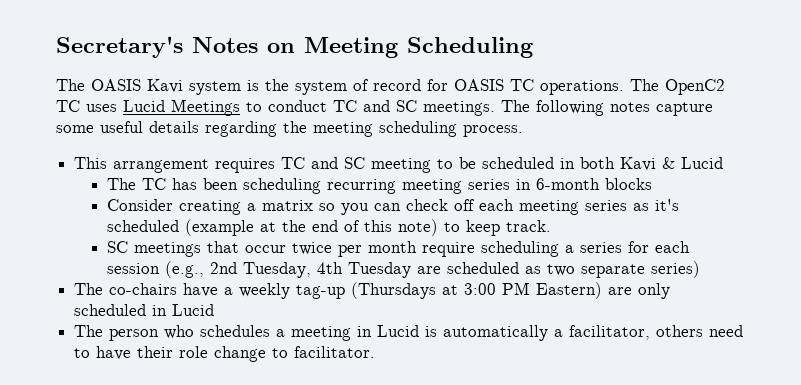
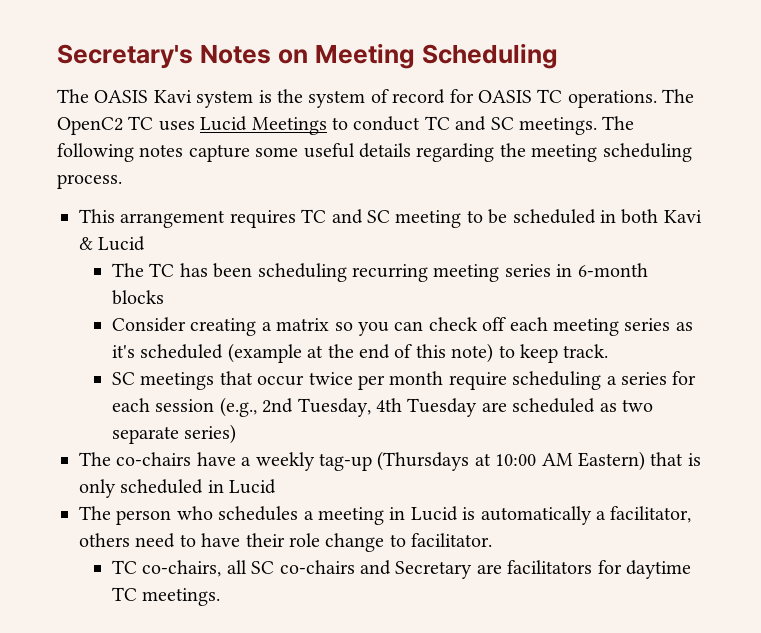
- The co-chairs have a weekly tag-up (Thursdays at 3:00 PM Eastern) are only scheduled in Lucid
+ The co-chairs have a weekly tag-up (Thursdays at 10:00 AM Eastern) that is only scheduled in Lucid
+ TC co-chairs, all SC co-chairs and Secretary are facilitators for daytime TC meetings.

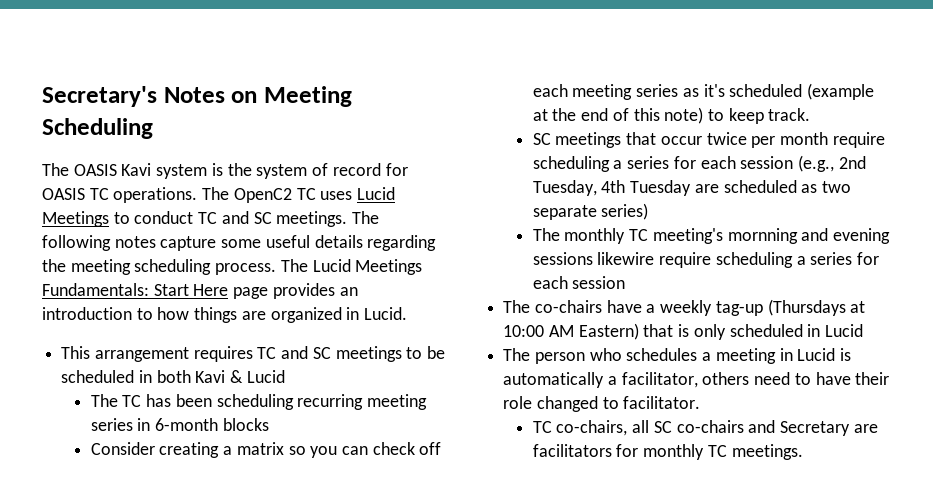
+ The Lucid Meetings Fundamentals: Start Here page provides an introduction to how things are organized in Lucid.
- This arrangement requires TC and SC meeting to be scheduled in both Kavi & Lucid
+ This arrangement requires TC and SC meetings to be scheduled in both Kavi & Lucid
+ The monthly TC meeting's mornning and evening sessions likewire require scheduling a series for each session
- The person who schedules a meeting in Lucid is automatically a facilitator, others need to have their role change to facilitator.
+ The person who schedules a meeting in Lucid is automatically a facilitator, others need to have their role changed to facilitator.
- TC co-chairs, all SC co-chairs and Secretary are facilitators for daytime TC meetings.
+ TC co-chairs, all SC co-chairs and Secretary are facilitators for monthly TC meetings.

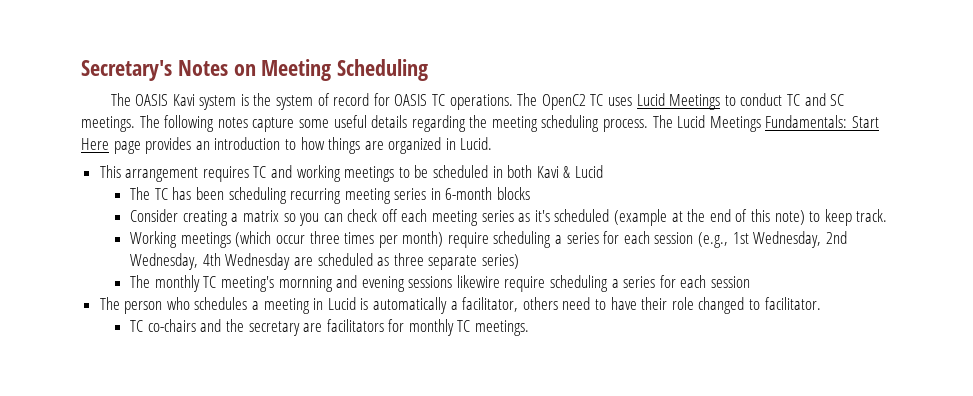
- This arrangement requires TC and SC meetings to be scheduled in both Kavi & Lucid
+ This arrangement requires TC and working meetings to be scheduled in both Kavi & Lucid
- SC meetings that occur twice per month require scheduling a series for each session (e.g., 2nd Tuesday, 4th Tuesday are scheduled as two separate series)
+ Working meetings (which occur three times per month) require scheduling a series for each session (e.g., 1st Wednesday, 2nd Wednesday, 4th Wednesday are scheduled as three separate series)
- The co-chairs have a weekly tag-up (Thursdays at 10:00 AM Eastern) that is only scheduled in Lucid
- TC co-chairs, all SC co-chairs and Secretary are facilitators for monthly TC meetings.
+ TC co-chairs and the secretary are facilitators for monthly TC meetings.

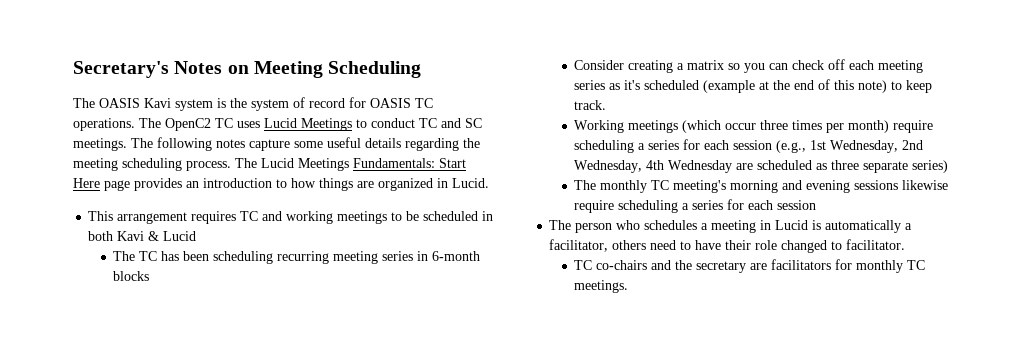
- The monthly TC meeting's mornning and evening sessions likewire require scheduling a series for each session
+ The monthly TC meeting's morning and evening sessions likewise require scheduling a series for each session

